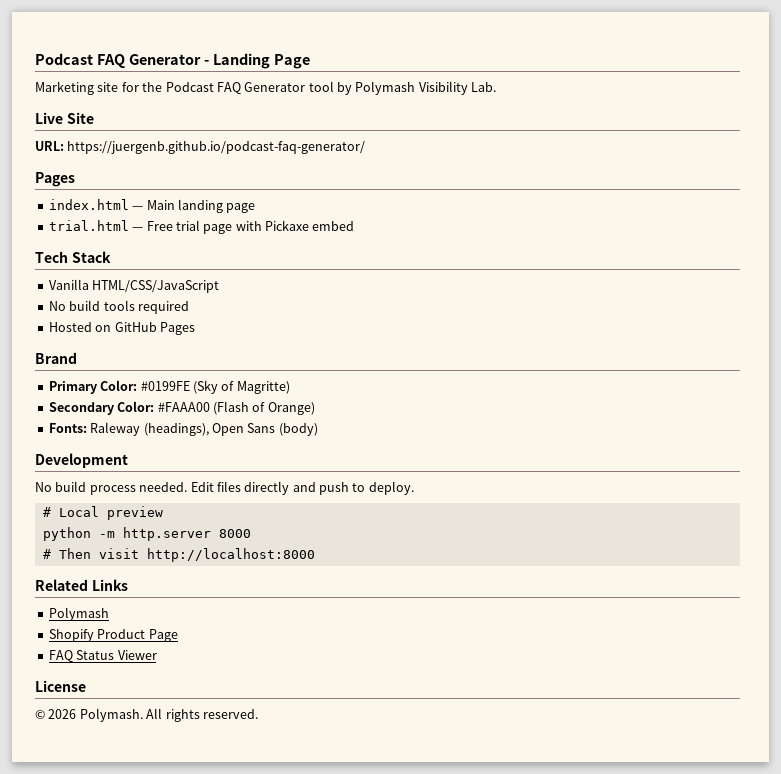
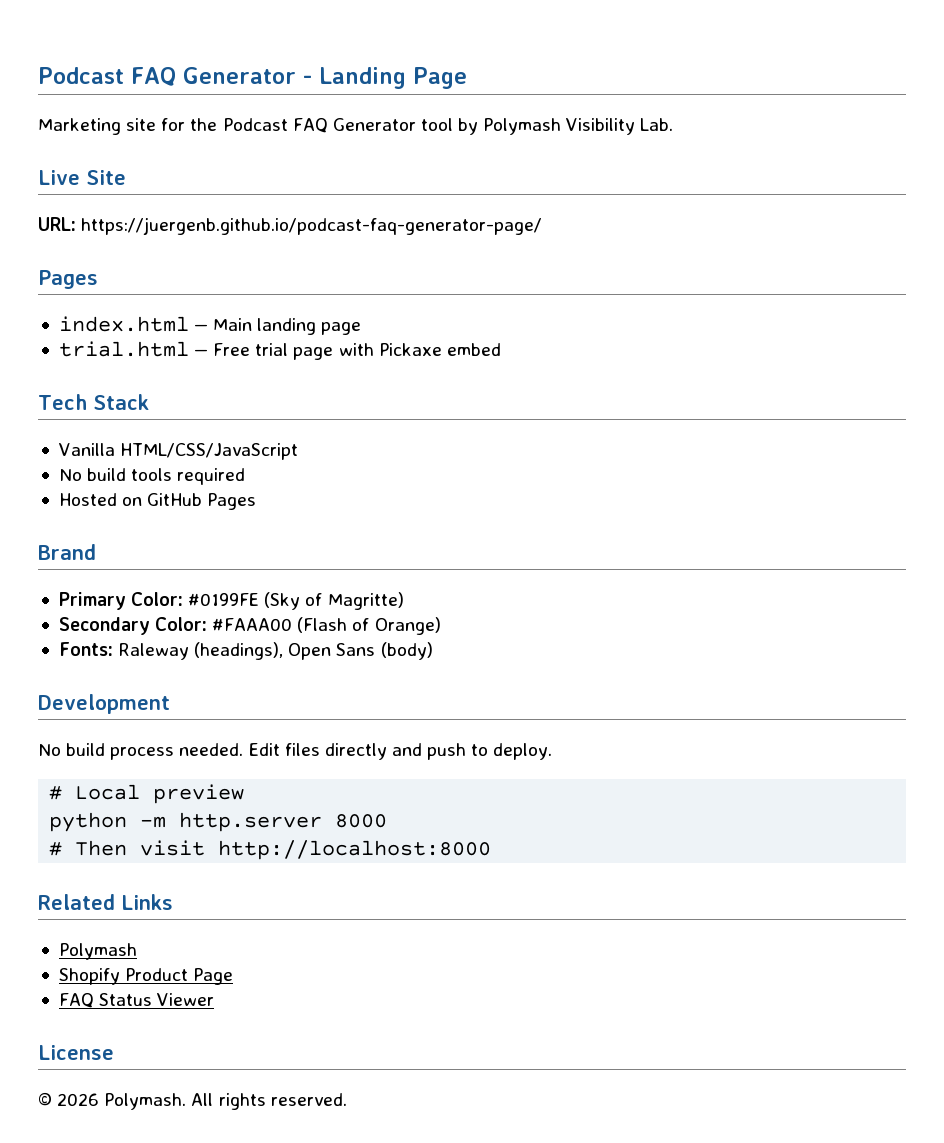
- URL: https://juergenb.github.io/podcast-faq-generator/
+ URL: https://juergenb.github.io/podcast-faq-generator-page/

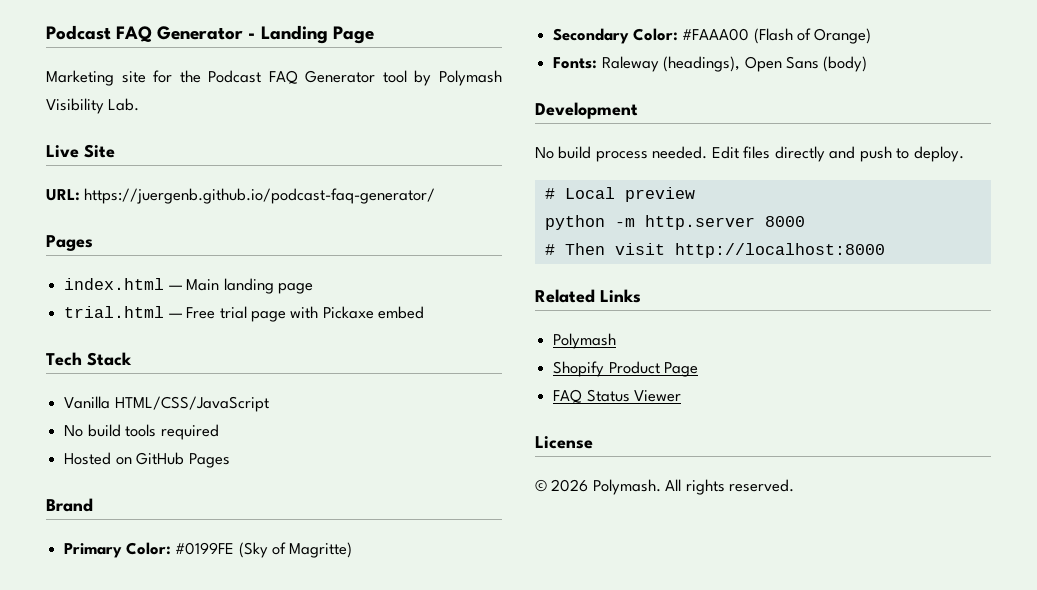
- URL: https://juergenb.github.io/podcast-faq-generator-page/
+ URL: https://juergenb.github.io/podcast-faq-generator/

